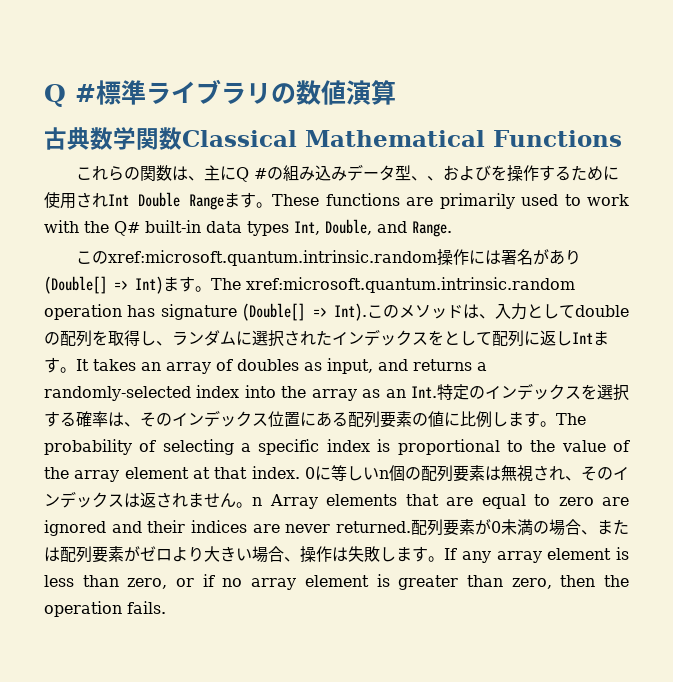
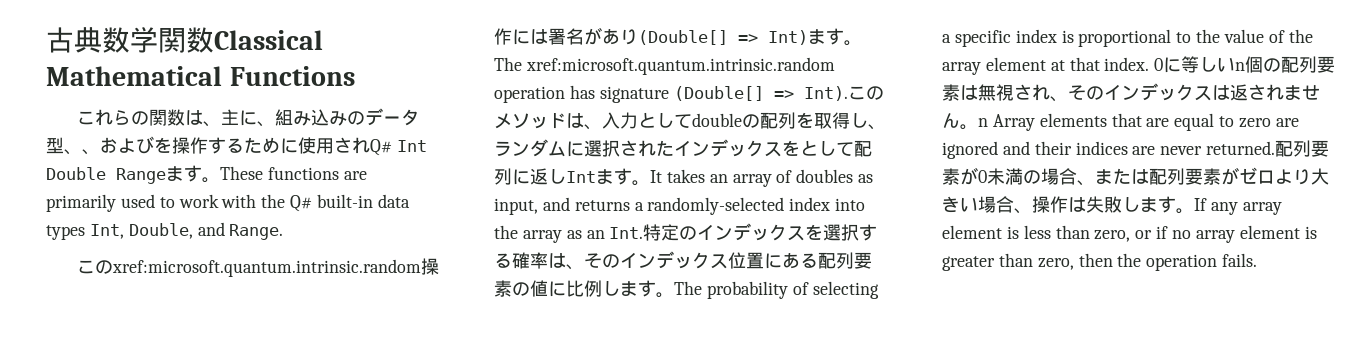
- Q #標準ライブラリの数値演算
- これらの関数は、主にQ #の組み込みデータ型、、およびを操作するために使用されInt Double Rangeます。
+ これらの関数は、主に、組み込みのデータ型、、およびを操作するために使用されQ# Int Double Rangeます。

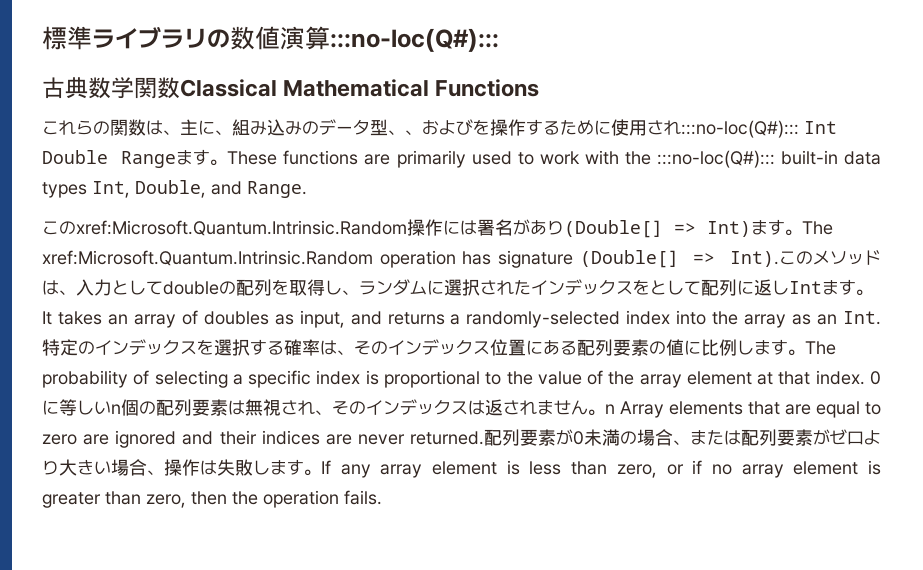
+ 標準ライブラリの数値演算:::no-loc(Q#):::
- これらの関数は、主に、組み込みのデータ型、、およびを操作するために使用されQ# Int Double Rangeます。
+ これらの関数は、主に、組み込みのデータ型、、およびを操作するために使用され:::no-loc(Q#)::: Int Double Rangeます。
- These functions are primarily used to work with the Q# built-in data types Int, Double, and Range.
+ These functions are primarily used to work with the :::no-loc(Q#)::: built-in data types Int, Double, and Range.
- このxref:microsoft.quantum.intrinsic.random操作には署名があり(Double[] => Int)ます。
+ このxref:Microsoft.Quantum.Intrinsic.Random操作には署名があり(Double[] => Int)ます。
- The xref:microsoft.quantum.intrinsic.random operation has signature (Double[] => Int).
+ The xref:Microsoft.Quantum.Intrinsic.Random operation has signature (Double[] => Int).

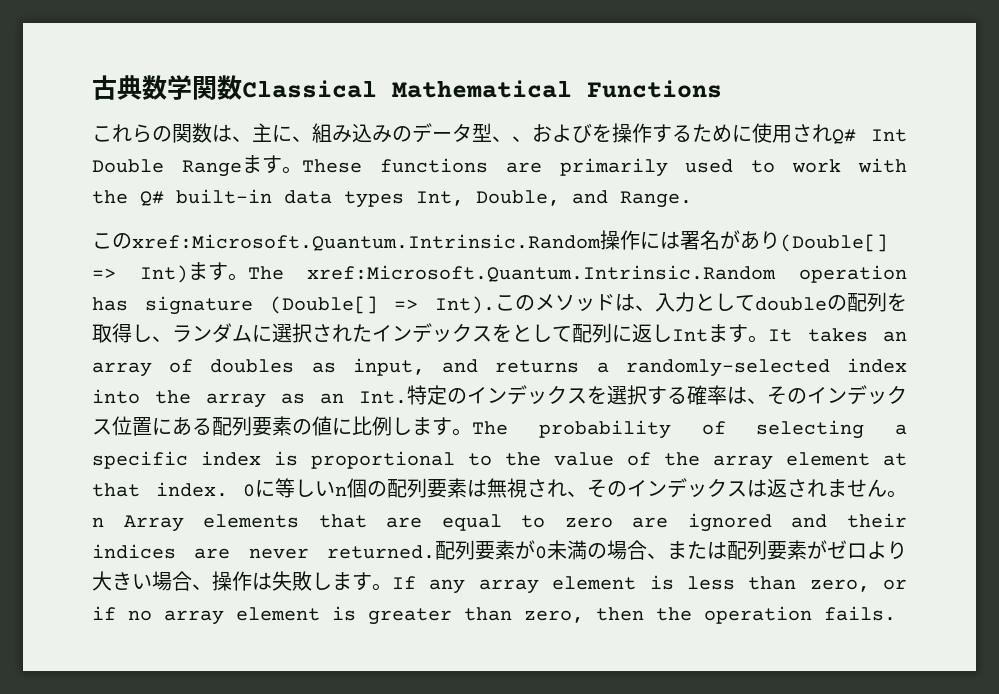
- 標準ライブラリの数値演算:::no-loc(Q#):::
- これらの関数は、主に、組み込みのデータ型、、およびを操作するために使用され:::no-loc(Q#)::: Int Double Rangeます。
+ これらの関数は、主に、組み込みのデータ型、、およびを操作するために使用されQ# Int Double Rangeます。
- These functions are primarily used to work with the :::no-loc(Q#)::: built-in data types Int, Double, and Range.
+ These functions are primarily used to work with the Q# built-in data types Int, Double, and Range.

